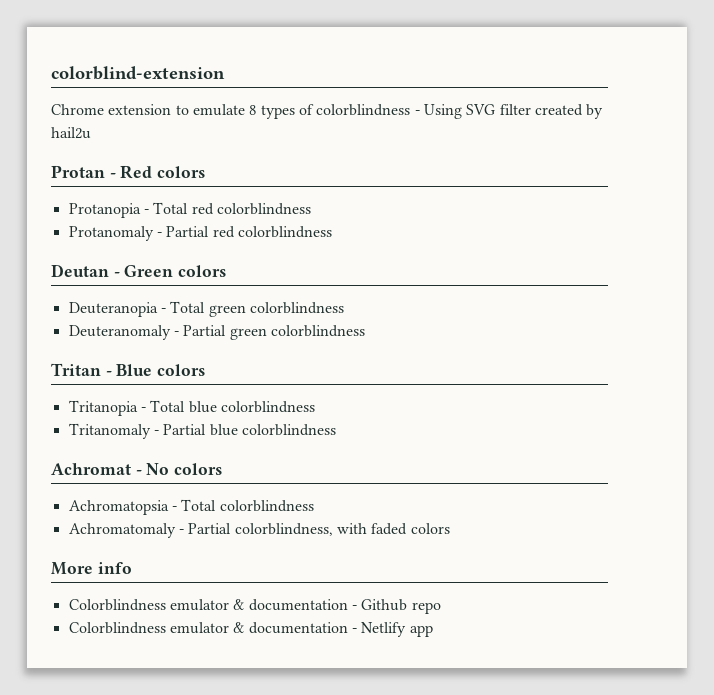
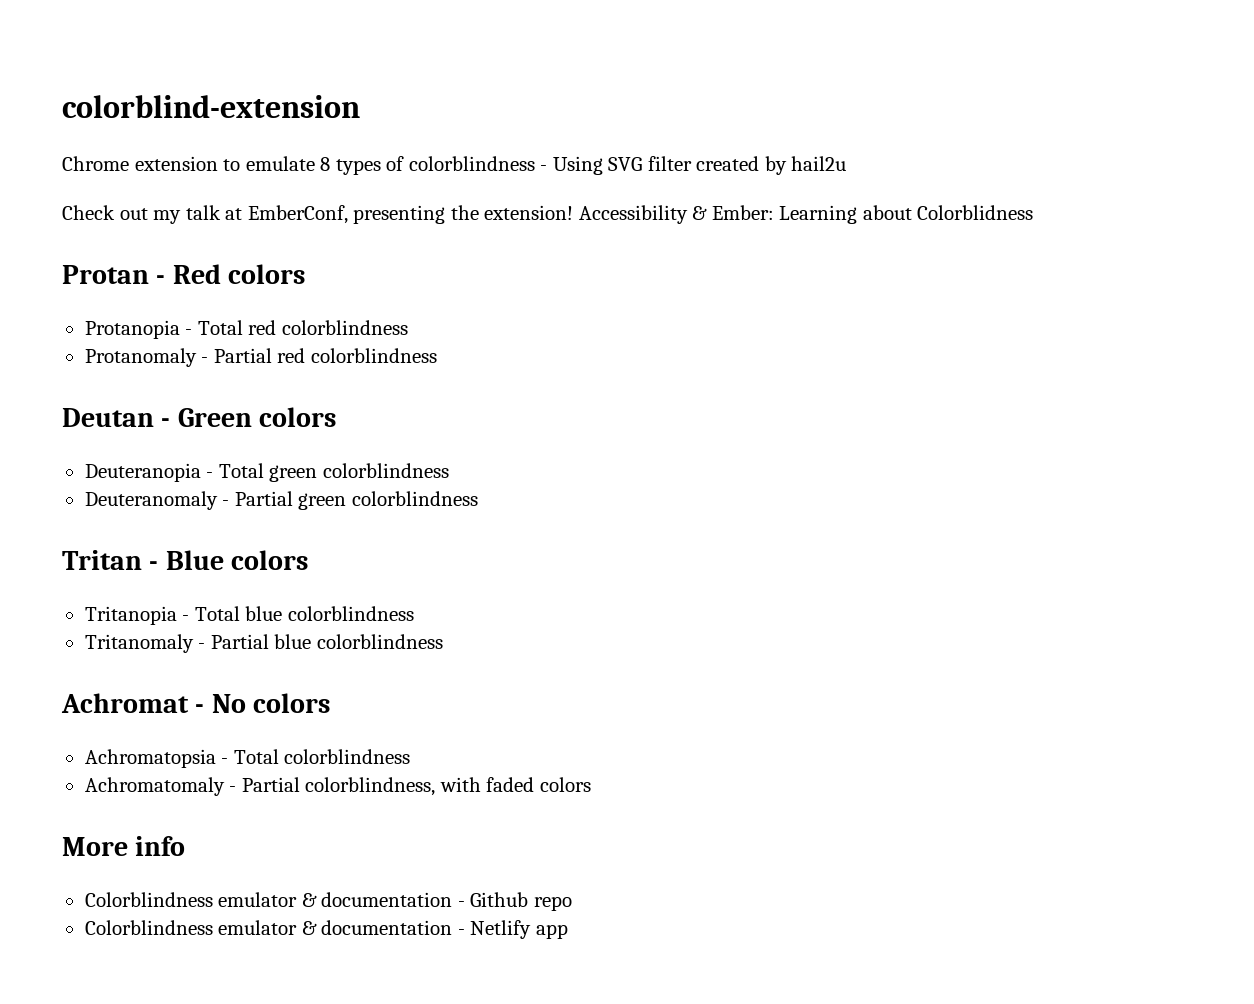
+ Check out my talk at EmberConf, presenting the extension! Accessibility & Ember: Learning about Colorblidness

